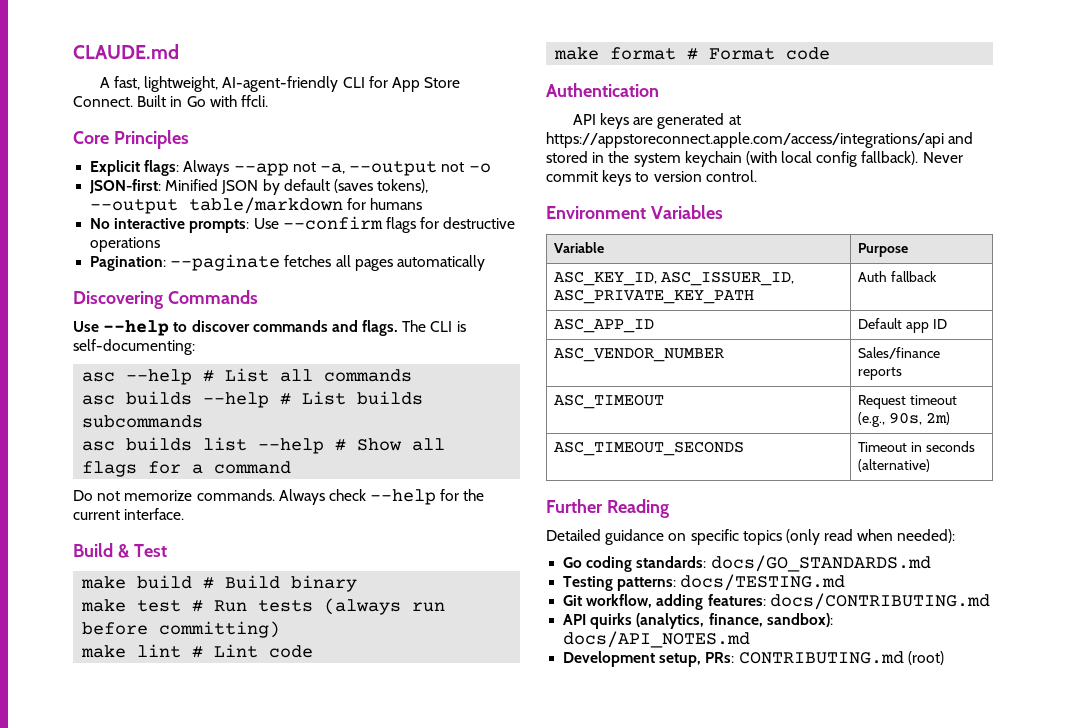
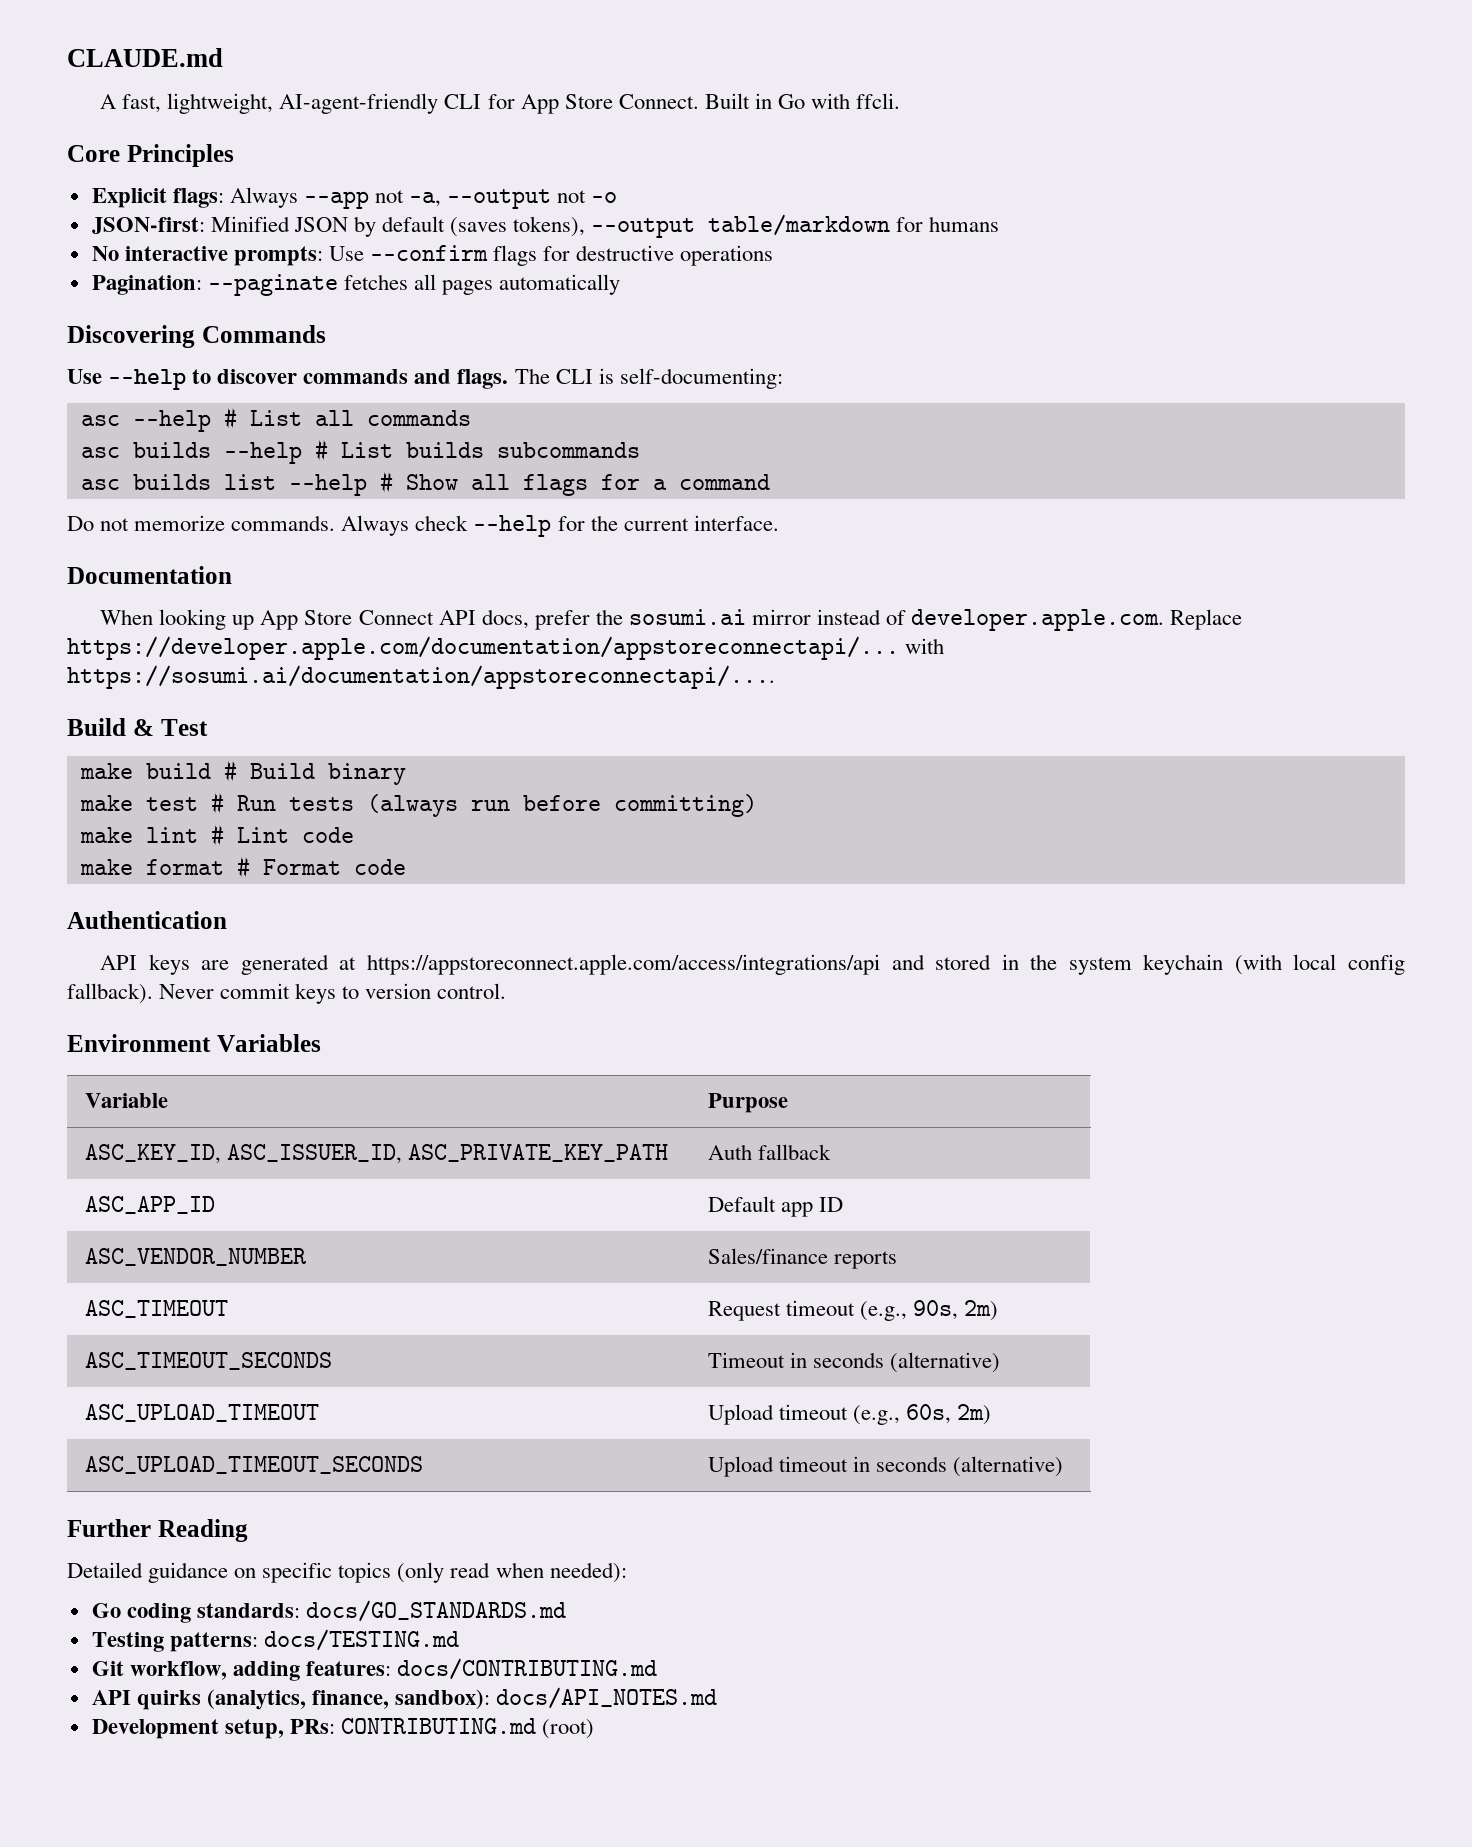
+ Documentation
+ When looking up App Store Connect API docs, prefer the sosumi.ai mirror instead of developer.apple.com. Replace https://developer.apple.com/documentation/appstoreconnectapi/... with https://sosumi.ai/documentation/appstoreconnectapi/....
+ ASC_UPLOAD_TIMEOUT | Upload timeout (e.g., 60s, 2m)
+ ASC_UPLOAD_TIMEOUT_SECONDS | Upload timeout in seconds (alternative)

